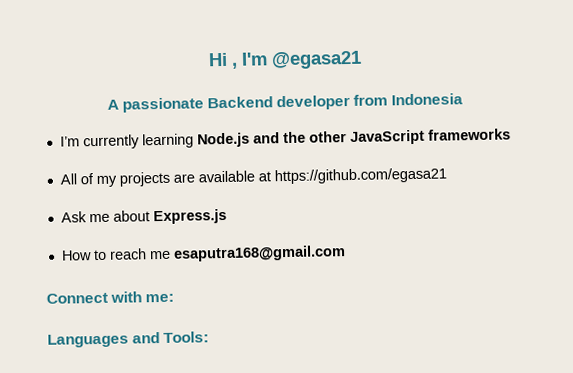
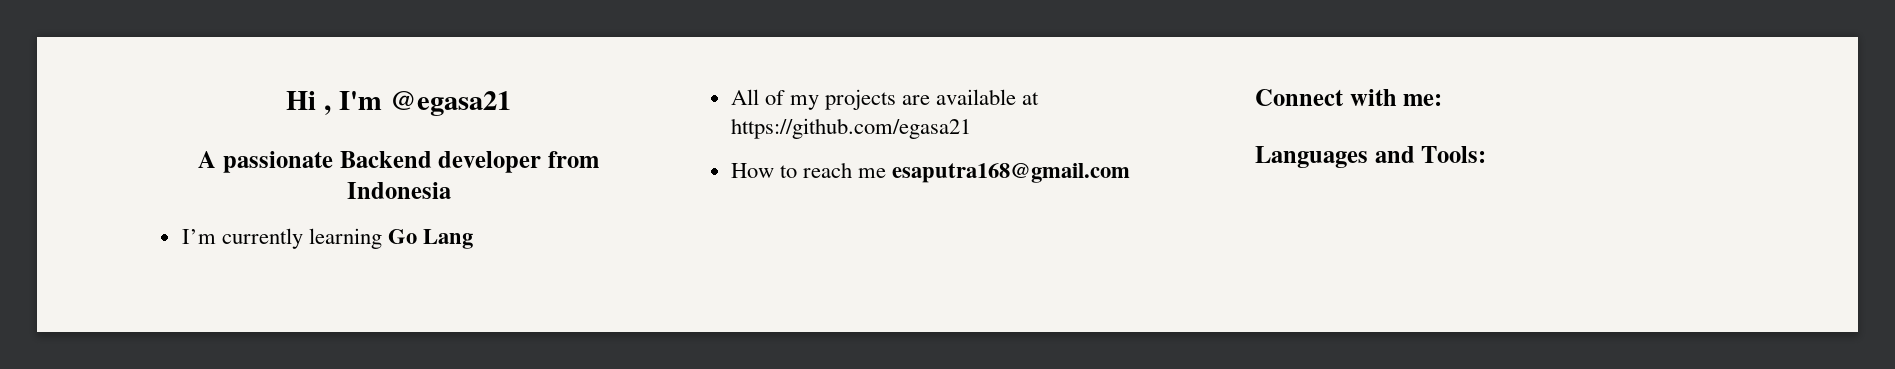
- I’m currently learning Node.js and the other JavaScript frameworks
+ I’m currently learning Go Lang
- Ask me about Express.js

